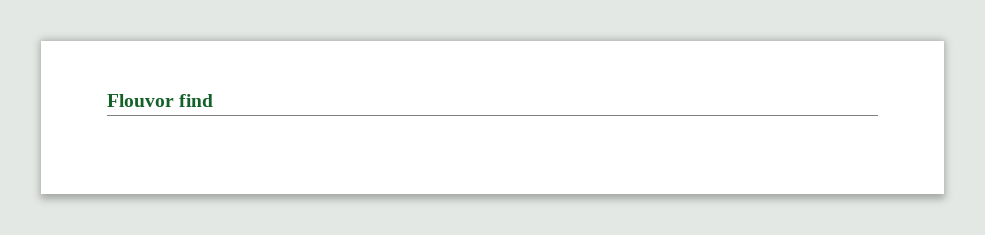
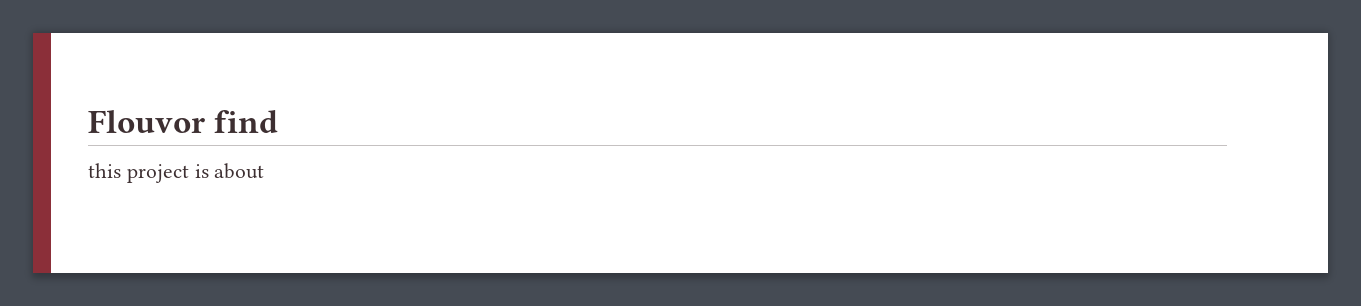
+ this project is about

